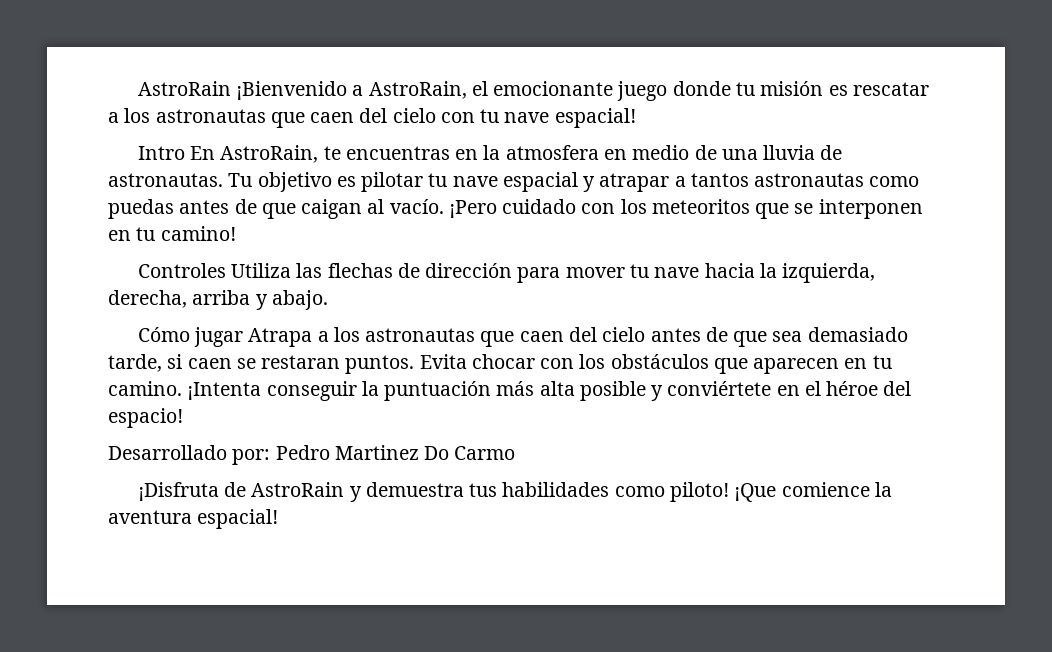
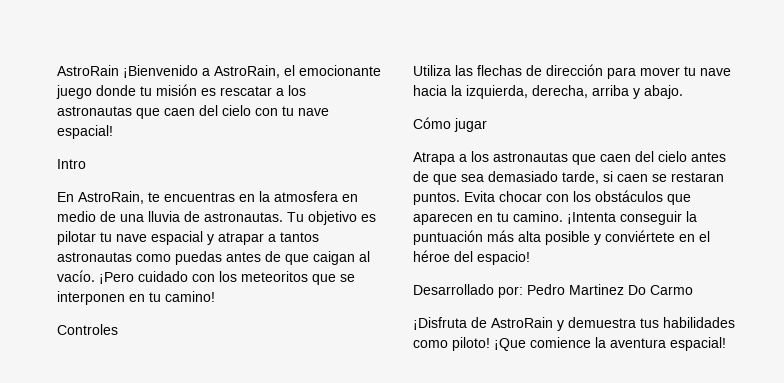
- Intro En AstroRain, te encuentras en la atmosfera en medio de una lluvia de astronautas.
+ Intro
+ En AstroRain, te encuentras en la atmosfera en medio de una lluvia de astronautas.
- Controles Utiliza las flechas de dirección para mover tu nave hacia la izquierda, derecha, arriba y abajo.
+ Controles
+ Utiliza las flechas de dirección para mover tu nave hacia la izquierda, derecha, arriba y abajo.
- Cómo jugar Atrapa a los astronautas que caen del cielo antes de que sea demasiado tarde, si caen se restaran puntos.
+ Cómo jugar
+ Atrapa a los astronautas que caen del cielo antes de que sea demasiado tarde, si caen se restaran puntos.

